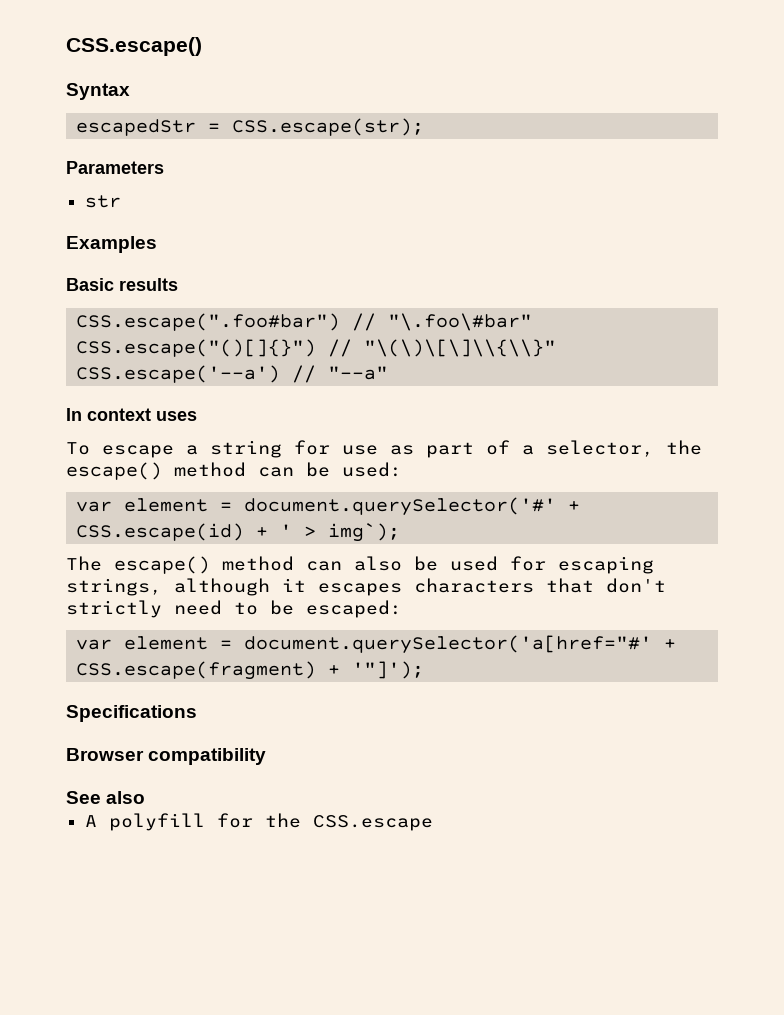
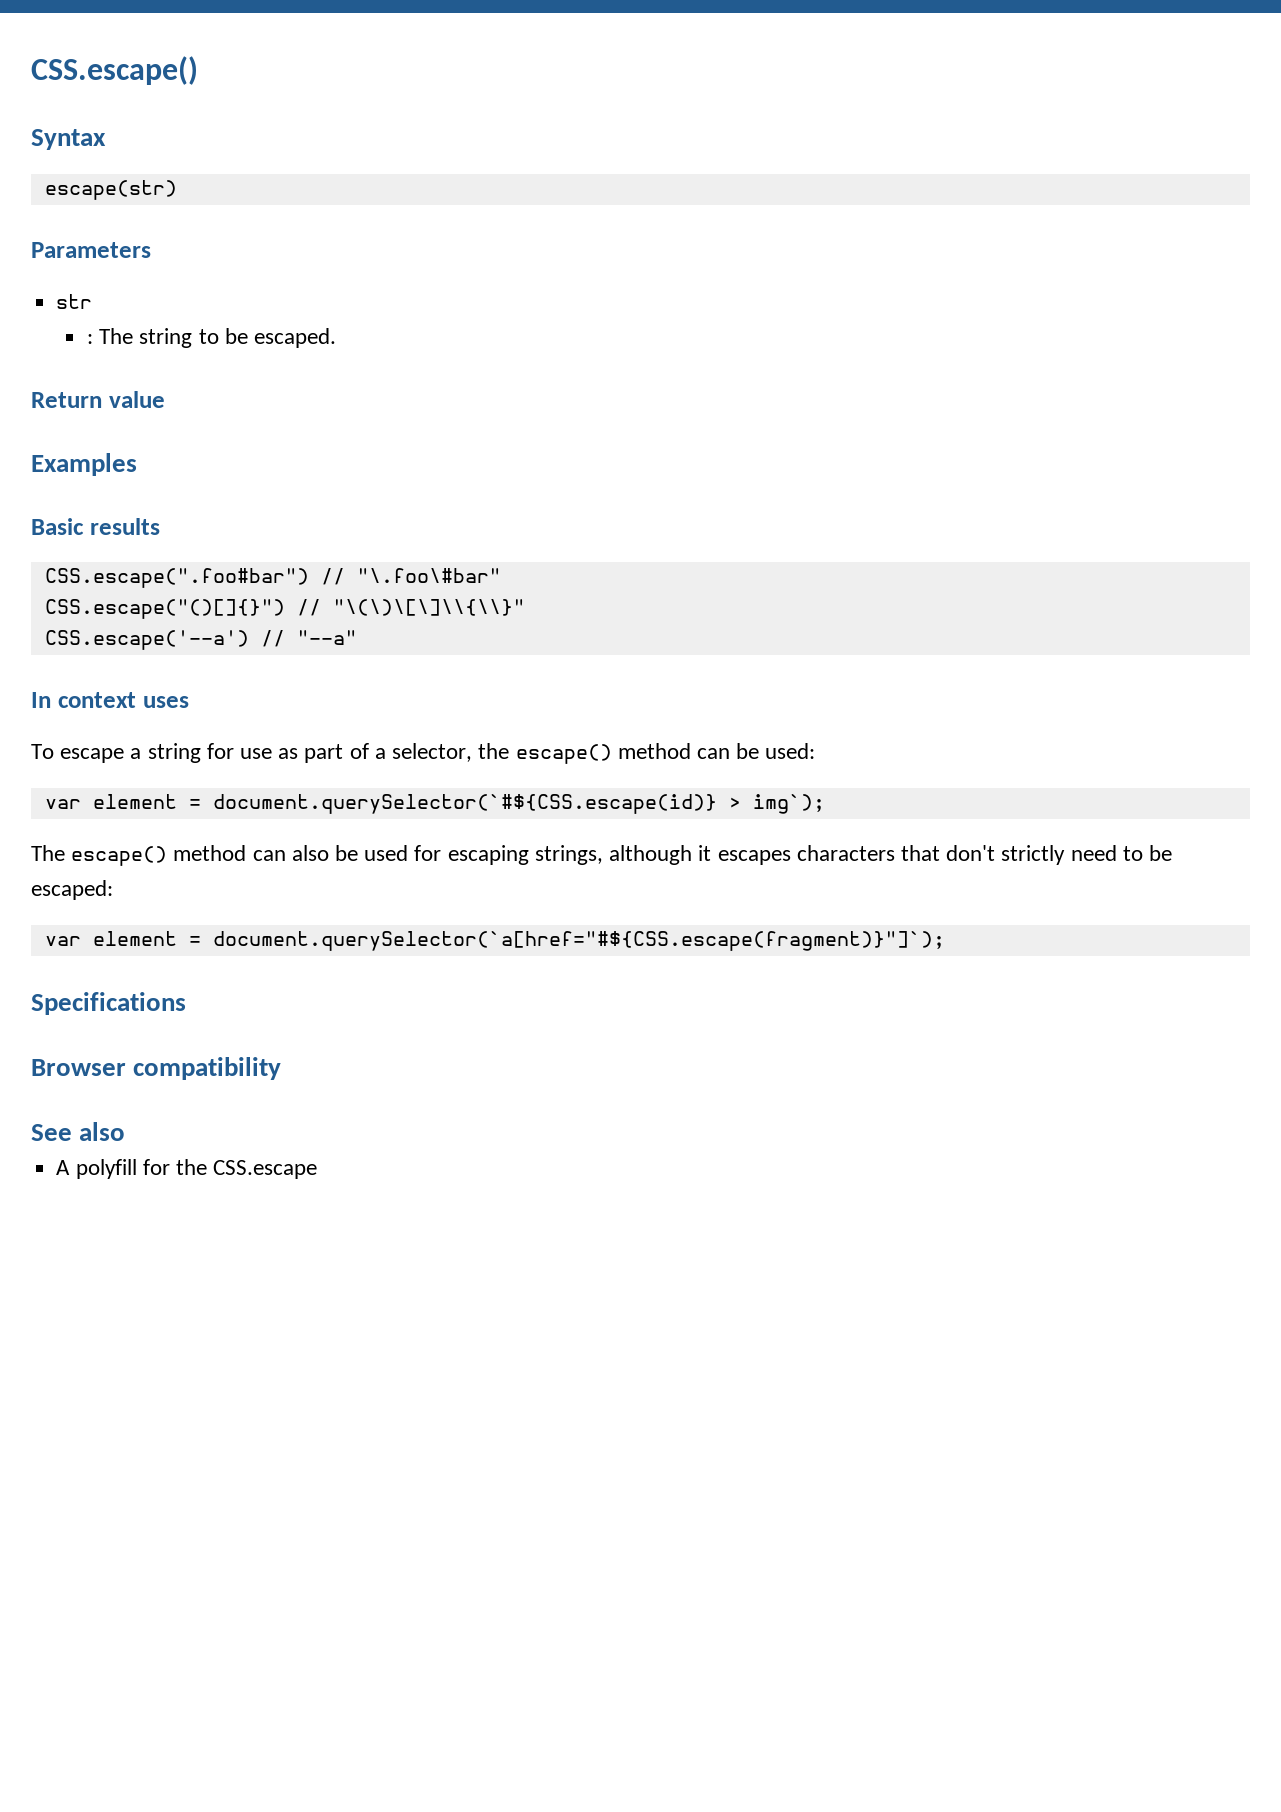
- escapedStr = CSS.escape(str);
+ escape(str)
+ : The string to be escaped.
+ Return value
- var element = document.querySelector('#' + CSS.escape(id) + ' > img`);
+ var element = document.querySelector(`#${CSS.escape(id)} > img`);
- var element = document.querySelector('a[href="#' + CSS.escape(fragment) + '"]');
+ var element = document.querySelector(`a[href="#${CSS.escape(fragment)}"]`);

